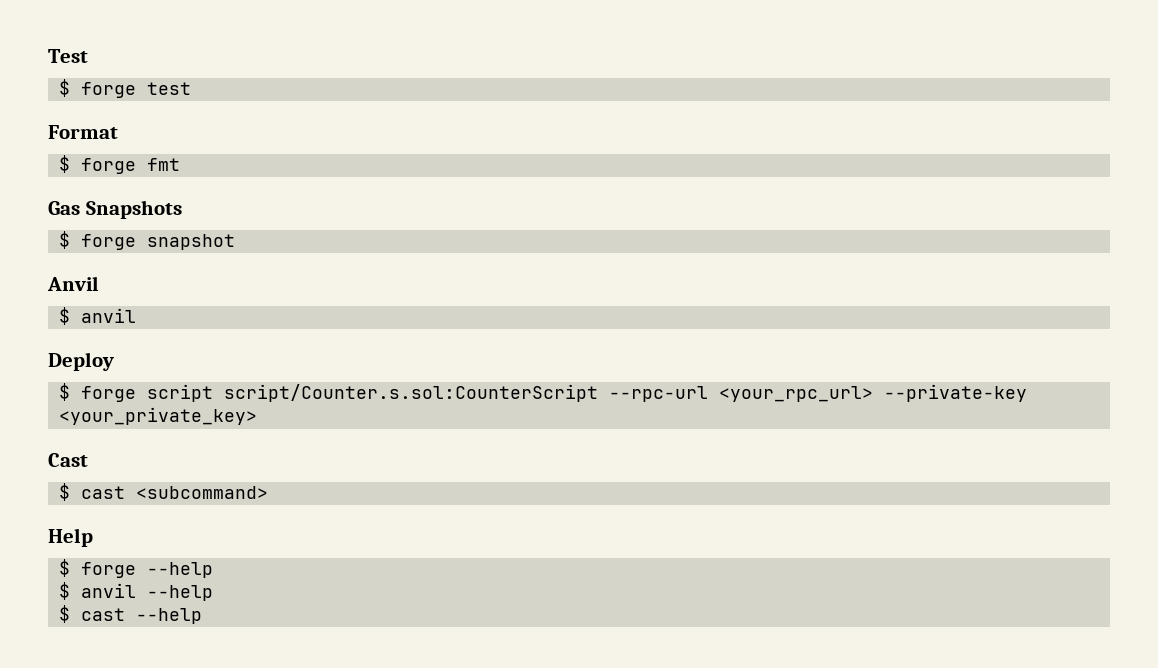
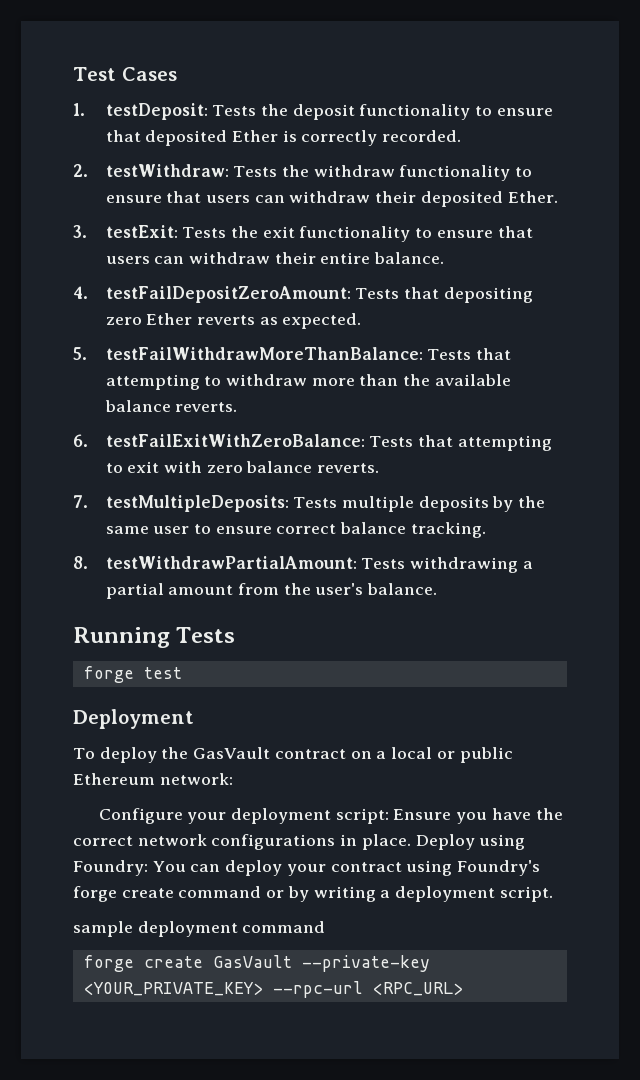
- Test
- $ forge test
- Format
- $ forge fmt
- Gas Snapshots
- $ forge snapshot
- Anvil
- $ anvil
- Deploy
- $ forge script script/Counter.s.sol:CounterScript --rpc-url <your_rpc_url> --private-key <your_private_key>
- Cast
- $ cast <subcommand>
- Help
- $ forge --help
- $ anvil --help
- $ cast --help
+ Test Cases
+ 1. testDeposit: Tests the deposit functionality to ensure that deposited Ether is correctly recorded.
+ 2. testWithdraw: Tests the withdraw functionality to ensure that users can withdraw their deposited Ether.
+ 3. testExit: Tests the exit functionality to ensure that users can withdraw their entire balance.
+ 4. testFailDepositZeroAmount: Tests that depositing zero Ether reverts as expected.
+ 5. testFailWithdrawMoreThanBalance: Tests that attempting to withdraw more than the available balance reverts.
+ 6. testFailExitWithZeroBalance: Tests that attempting to exit with zero balance reverts.
+ 7. testMultipleDeposits: Tests multiple deposits by the same user to ensure correct balance tracking.
+ 8. testWithdrawPartialAmount: Tests withdrawing a partial amount from the user's balance.
+ Running Tests
+ forge test
+ Deployment
+ To deploy the GasVault contract on a local or public Ethereum network:
+ Configure your deployment script: Ensure you have the correct network configurations in place. Deploy using Foundry: You can deploy your contract using Foundry's forge create command or by writing a deployment script.
+ sample deployment command
+ forge create GasVault --private-key <YOUR_PRIVATE_KEY> --rpc-url <RPC_URL>

